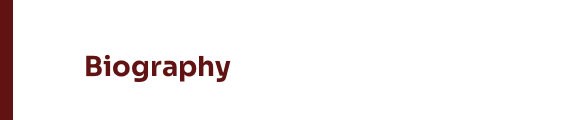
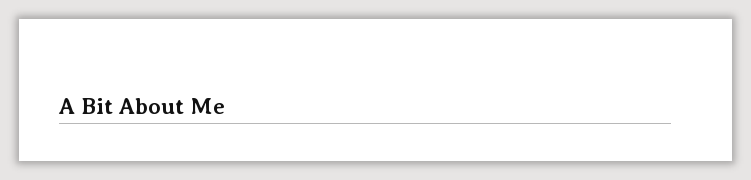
- Biography
+ A Bit About Me

